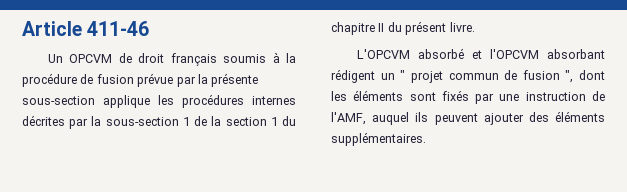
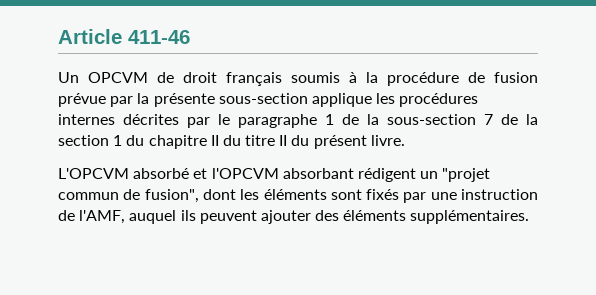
- Un OPCVM de droit français soumis à la procédure de fusion prévue par la présente sous-section applique les procédures internes décrites par la sous-section 1 de la section 1 du chapitre II du présent livre.
+ Un OPCVM de droit français soumis à la procédure de fusion prévue par la présente sous-section applique les procédures internes décrites par le paragraphe 1 de la sous-section 7 de la section 1 du chapitre II du titre II du présent livre.
- L'OPCVM absorbé et l'OPCVM absorbant rédigent un " projet commun de fusion ", dont les éléments sont fixés par une instruction de l'AMF, auquel ils peuvent ajouter des éléments supplémentaires.
+ L'OPCVM absorbé et l'OPCVM absorbant rédigent un "projet commun de fusion", dont les éléments sont fixés par une instruction de l'AMF, auquel ils peuvent ajouter des éléments supplémentaires.

